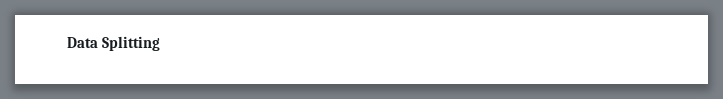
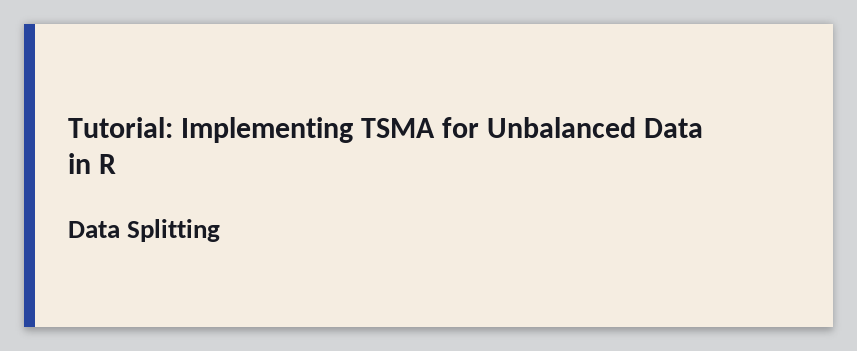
+ Tutorial: Implementing TSMA for Unbalanced Data in R

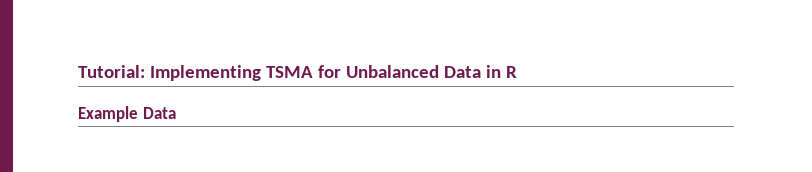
- Data Splitting
+ Example Data

